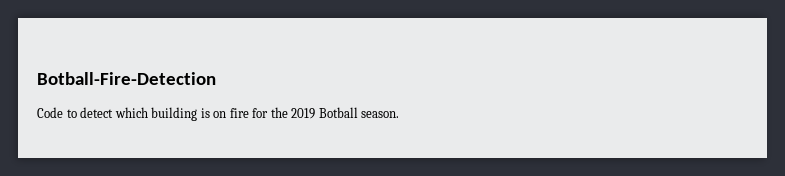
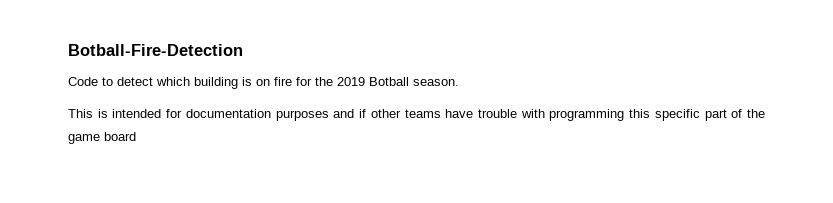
+ This is intended for documentation purposes and if other teams have trouble with programming this specific part of the game board

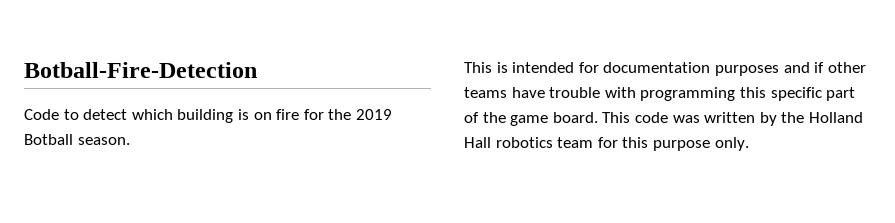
- This is intended for documentation purposes and if other teams have trouble with programming this specific part of the game board
+ This is intended for documentation purposes and if other teams have trouble with programming this specific part of the game board. This code was written by the Holland Hall robotics team for this purpose only.

